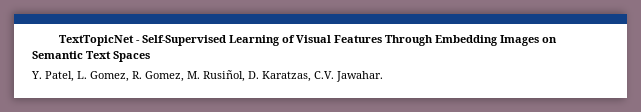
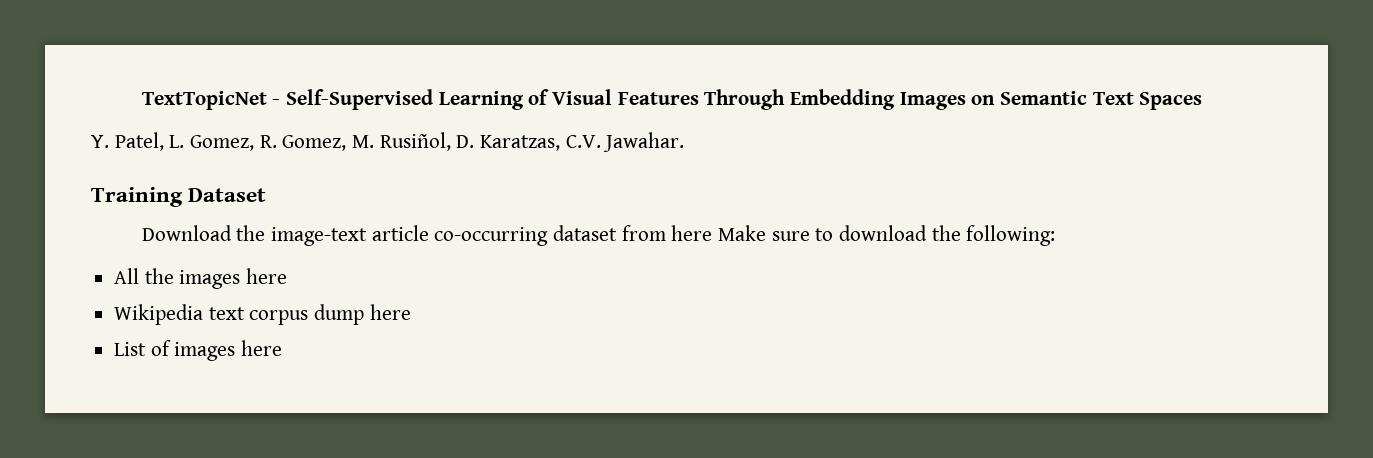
+ Training Dataset
+ Download the image-text article co-occurring dataset from here Make sure to download the following:
+ All the images here
+ Wikipedia text corpus dump here
+ List of images here

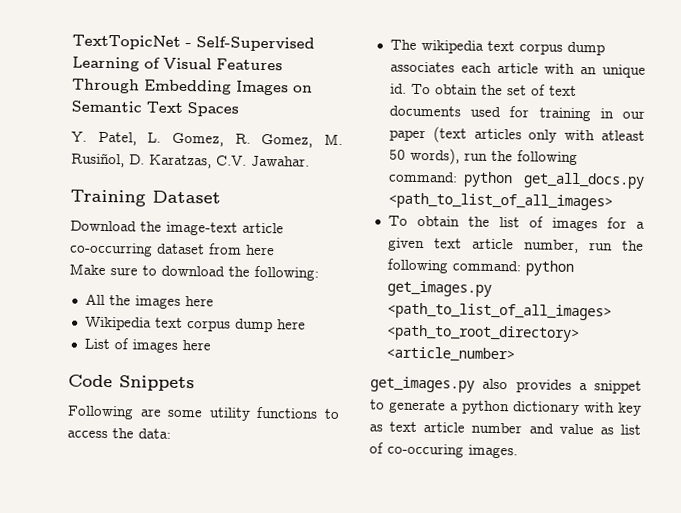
- Download the image-text article co-occurring dataset from here Make sure to download the following:
+ Download the image-text article co-occurring dataset from here
+ Make sure to download the following:
+ Code Snippets
+ Following are some utility functions to access the data:
+ The wikipedia text corpus dump associates each article with an unique id. To obtain the set of text documents used for training in our paper (text articles only with atleast 50 words), run the following command: python get_all_docs.py <path_to_list_of_all_images>
+ To obtain the list of images for a given text article number, run the following command: python get_images.py <path_to_list_of_all_images> <path_to_root_directory> <article_number>
+ get_images.py also provides a snippet to generate a python dictionary with key as text article number and value as list of co-occuring images.

